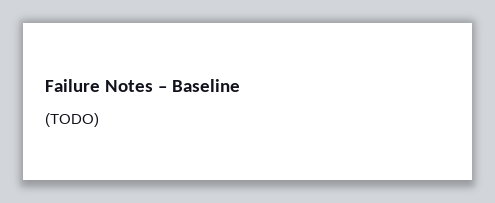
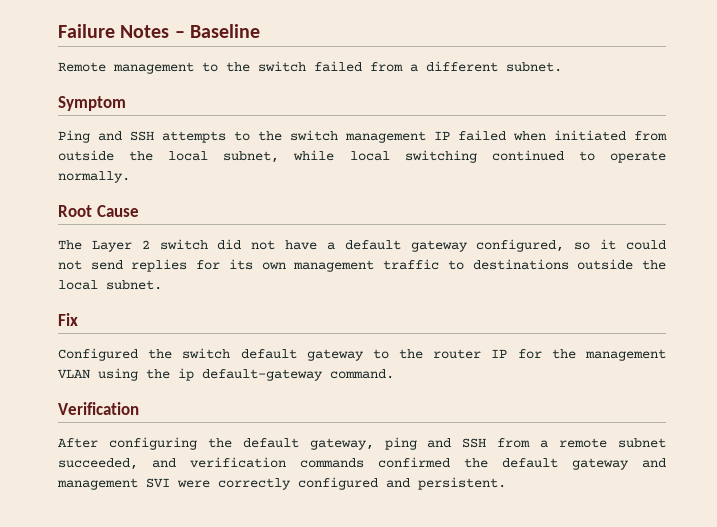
- (TODO)
+ Remote management to the switch failed from a different subnet.
+ Symptom
+ Ping and SSH attempts to the switch management IP failed when initiated from outside the local subnet, while local switching continued to operate normally.
+ Root Cause
+ The Layer 2 switch did not have a default gateway configured, so it could not send replies for its own management traffic to destinations outside the local subnet.
+ Fix
+ Configured the switch default gateway to the router IP for the management VLAN using the ip default-gateway command.
+ Verification
+ After configuring the default gateway, ping and SSH from a remote subnet succeeded, and verification commands confirmed the default gateway and management SVI were correctly configured and persistent.

